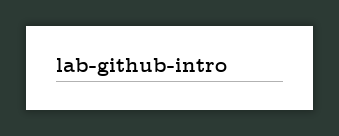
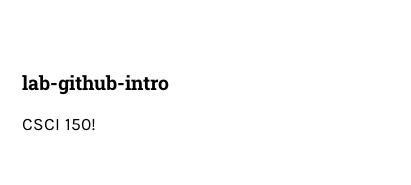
+ CSCI 150!

